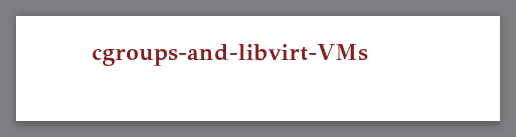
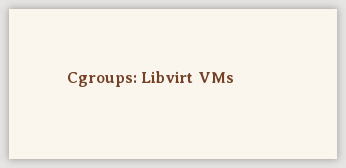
- cgroups-and-libvirt-VMs
+ Cgroups: Libvirt VMs

